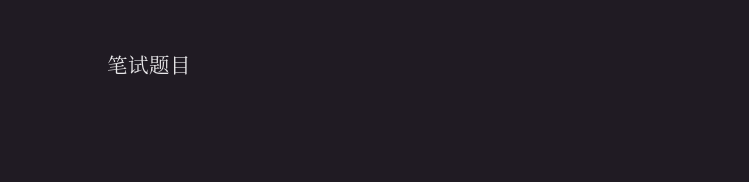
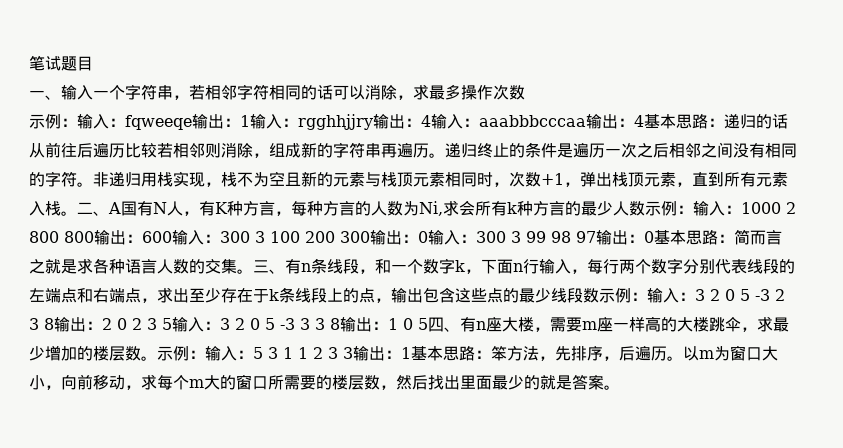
+ 一、输入一个字符串，若相邻字符相同的话可以消除，求最多操作次数
+ 示例：输入：fqweeqe输出：1输入：rgghhjjry输出：4输入：aaabbbcccaa输出：4基本思路：递归的话从前往后遍历比较若相邻则消除，组成新的字符串再遍历。递归终止的条件是遍历一次之后相邻之间没有相同的字符。非递归用栈实现，栈不为空且新的元素与栈顶元素相同时，次数+1，弹出栈顶元素，直到所有元素入栈。二、A国有N人，有K种方言，每种方言的人数为Ni,求会所有k种方言的最少人数示例：输入：1000 2 800 800输出：600输入：300 3 100 200 300输出：0输入：300 3 99 98 97输出：0基本思路：简而言之就是求各种语言人数的交集。三、有n条线段，和一个数字k，下面n行输入，每行两个数字分别代表线段的左端点和右端点，求出至少存在于k条线段上的点，输出包含这些点的最少线段数示例：输入：3 2 0 5 -3 2 3 8输出：2 0 2 3 5输入：3 2 0 5 -3 3 3 8输出：1 0 5四、有n座大楼，需要m座一样高的大楼跳伞，求最少增加的楼层数。示例：输入：5 3 1 1 2 3 3输出：1基本思路：笨方法，先排序，后遍历。以m为窗口大小，向前移动，求每个m大的窗口所需要的楼层数，然后找出里面最少的就是答案。

